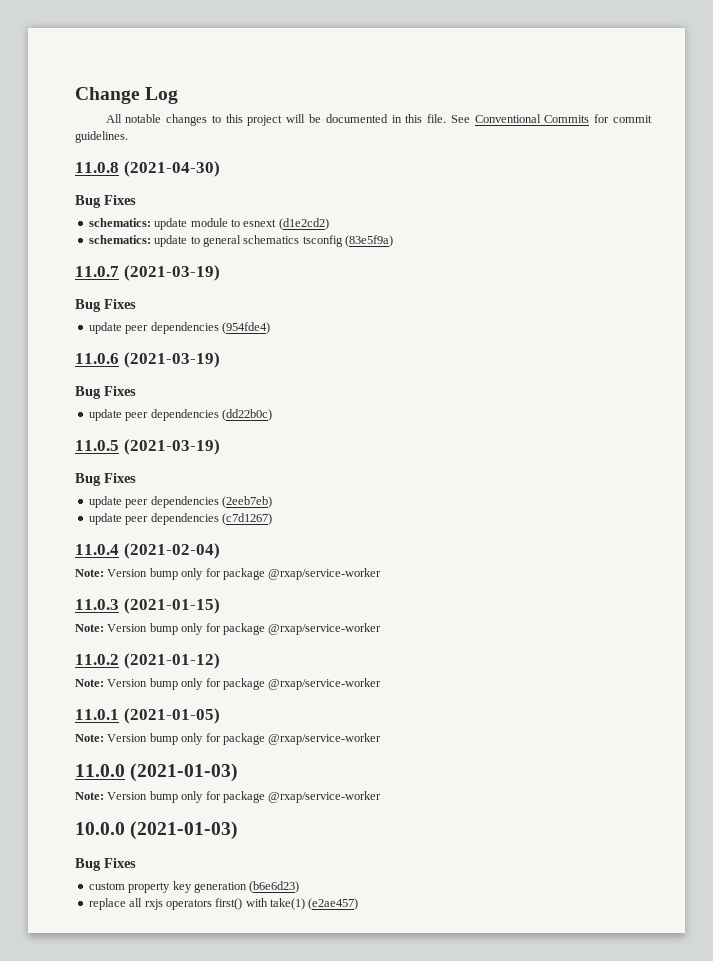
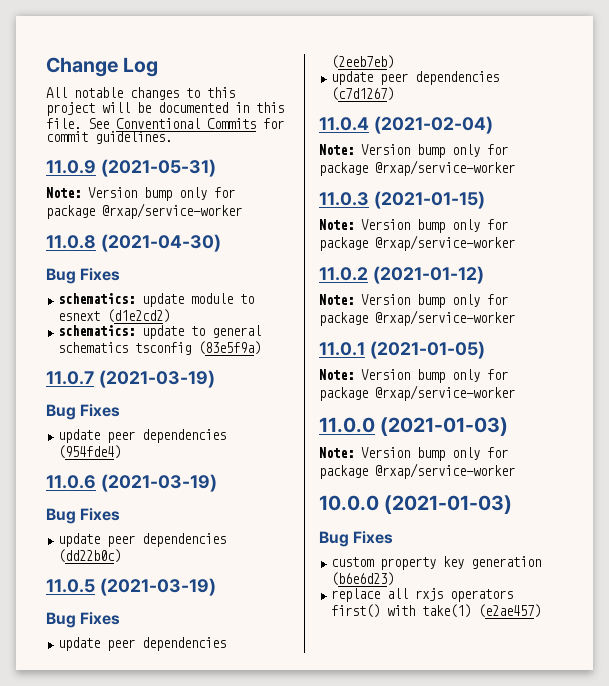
+ 11.0.9 (2021-05-31)
+ Note: Version bump only for package @rxap/service-worker

